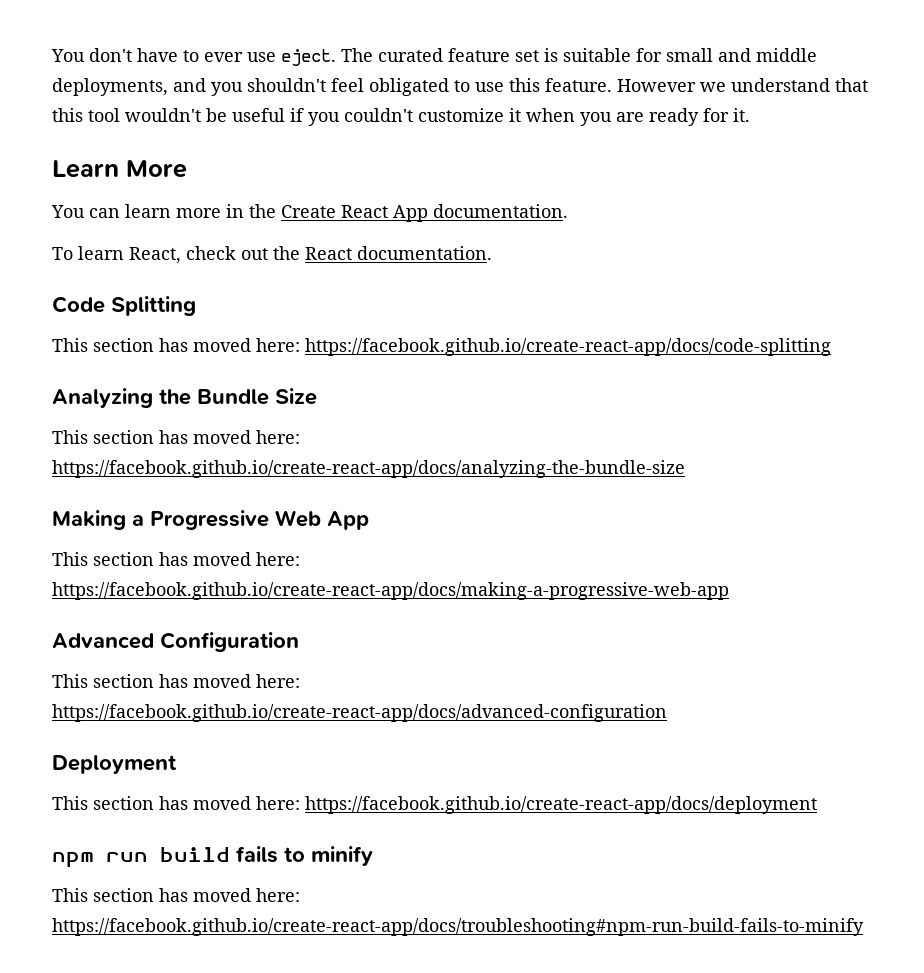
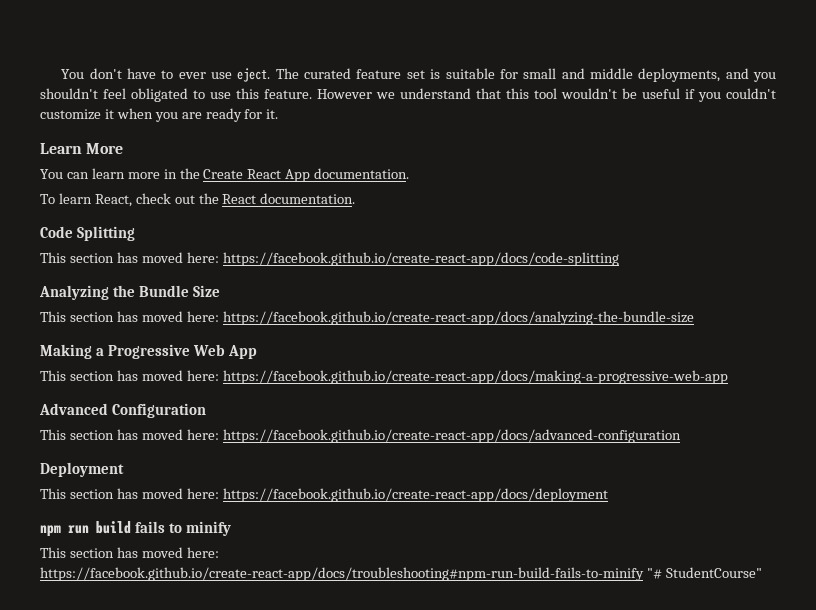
- This section has moved here: https://facebook.github.io/create-react-app/docs/troubleshooting#npm-run-build-fails-to-minify
+ This section has moved here: https://facebook.github.io/create-react-app/docs/troubleshooting#npm-run-build-fails-to-minify "# StudentCourse"

